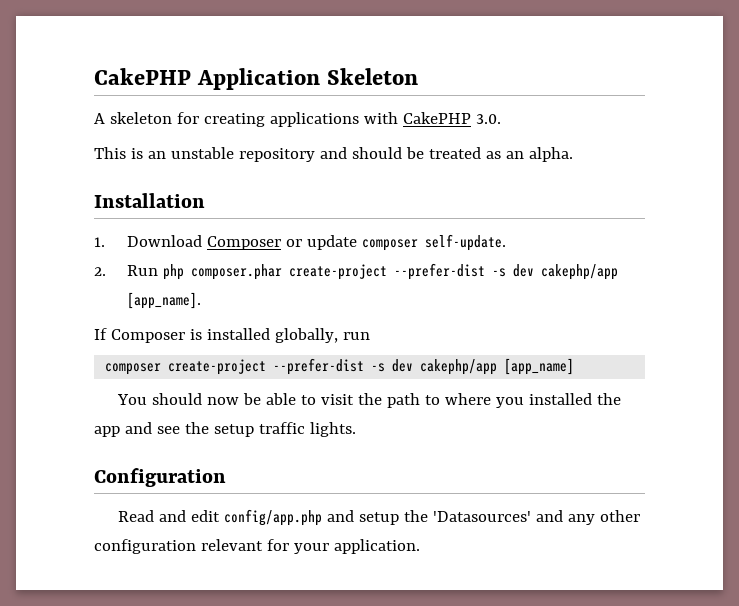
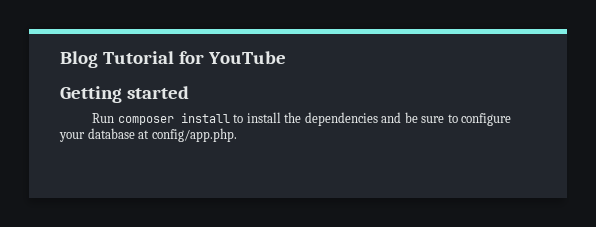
- CakePHP Application Skeleton
- A skeleton for creating applications with CakePHP 3.0.
- This is an unstable repository and should be treated as an alpha.
- Installation
- 1. Download Composer or update composer self-update.
- 2. Run php composer.phar create-project --prefer-dist -s dev cakephp/app [app_name].
- If Composer is installed globally, run
- composer create-project --prefer-dist -s dev cakephp/app [app_name]
- You should now be able to visit the path to where you installed the app and see the setup traffic lights.
- Configuration
- Read and edit config/app.php and setup the 'Datasources' and any other configuration relevant for your application.
+ Blog Tutorial for YouTube
+ Getting started
+ Run composer install to install the dependencies and be sure to configure your database at config/app.php.

